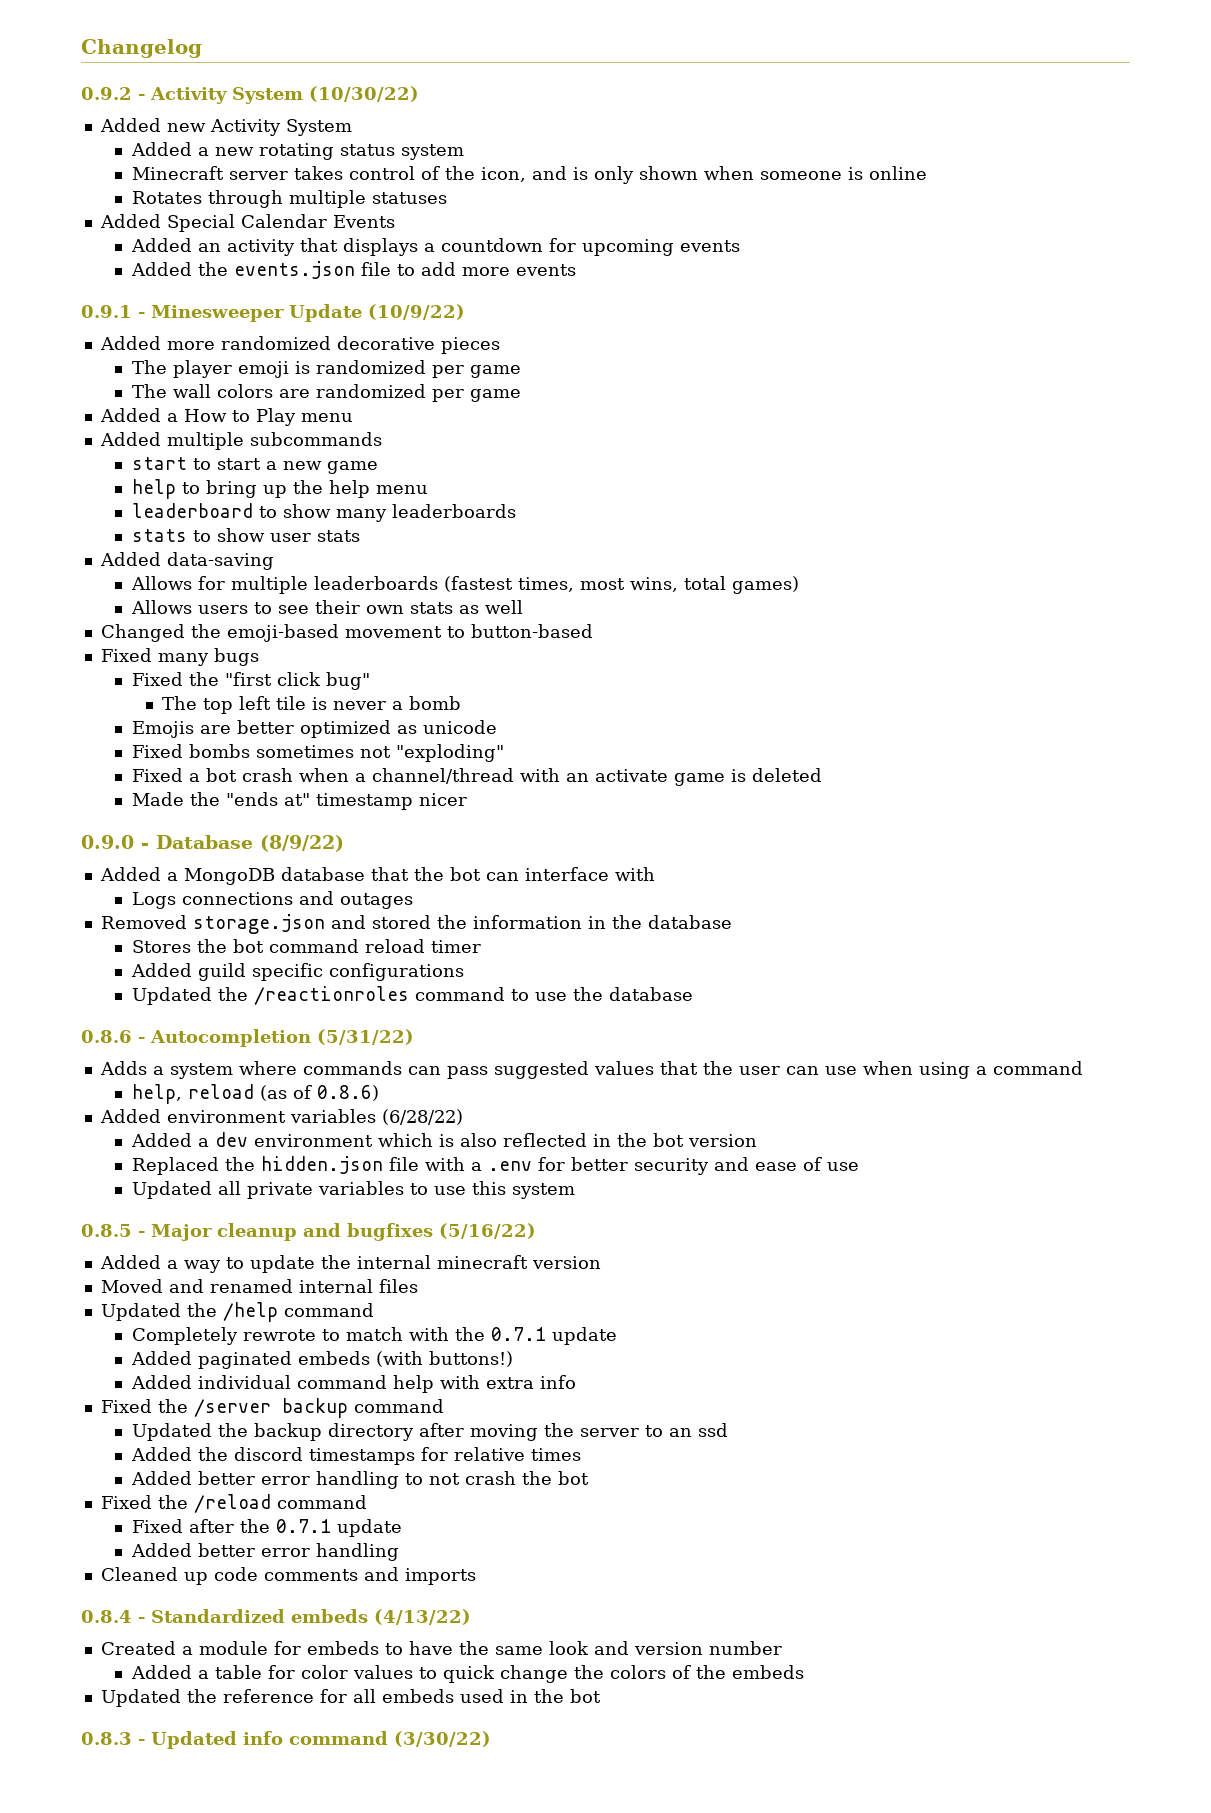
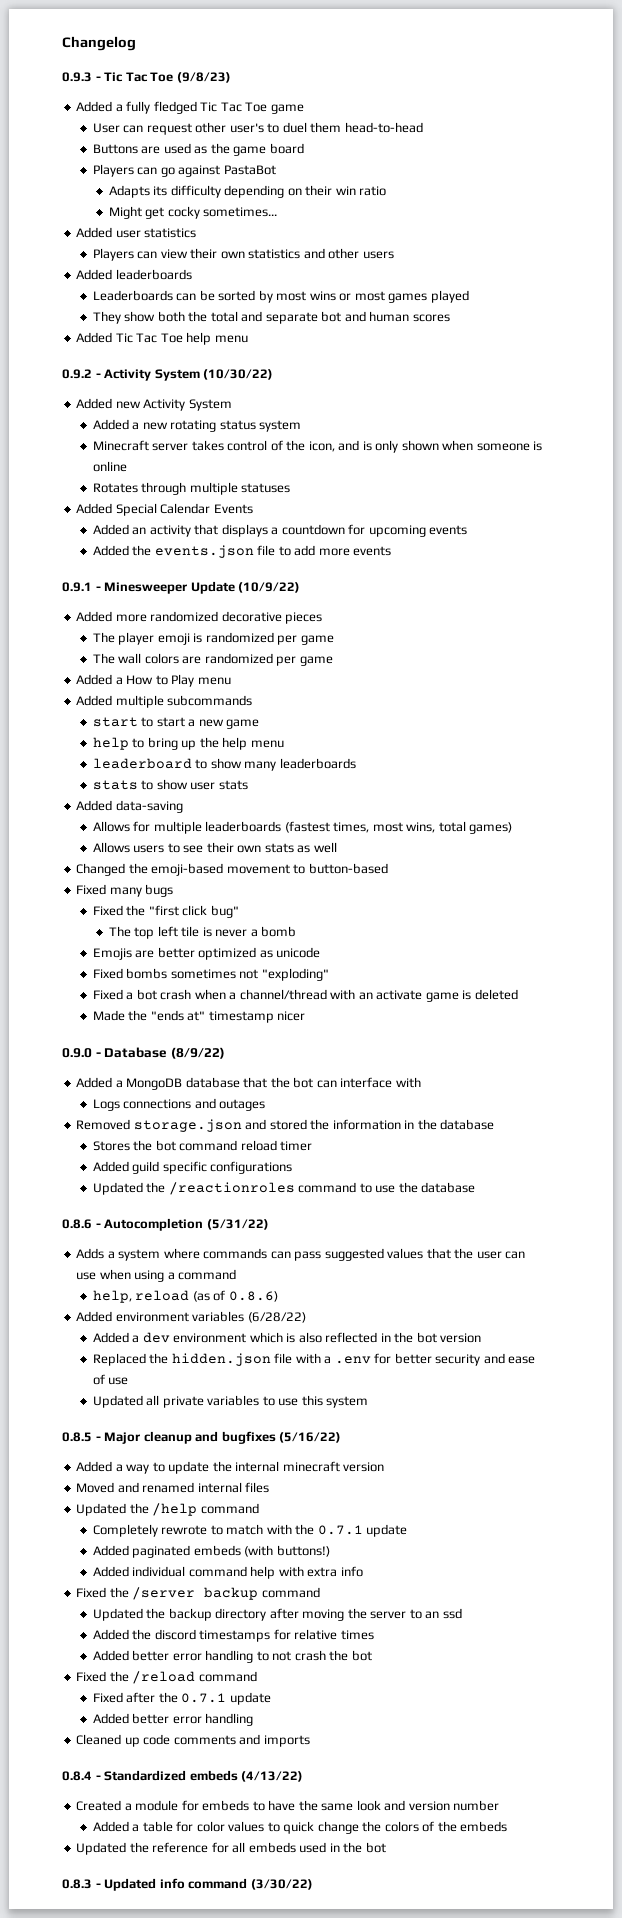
+ 0.9.3 - Tic Tac Toe (9/8/23)
+ Added a fully fledged Tic Tac Toe game
+ User can request other user's to duel them head-to-head
+ Buttons are used as the game board
+ Players can go against PastaBot
+ Adapts its difficulty depending on their win ratio
+ Might get cocky sometimes...
+ Added user statistics
+ Players can view their own statistics and other users
+ Added leaderboards
+ Leaderboards can be sorted by most wins or most games played
+ They show both the total and separate bot and human scores
+ Added Tic Tac Toe help menu

